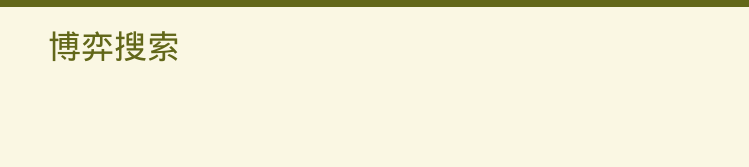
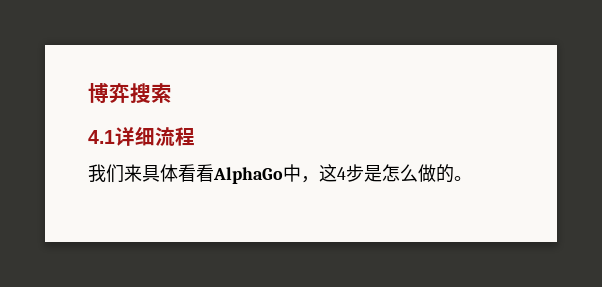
+ 4.1详细流程
+ 我们来具体看看AlphaGo中，这4步是怎么做的。

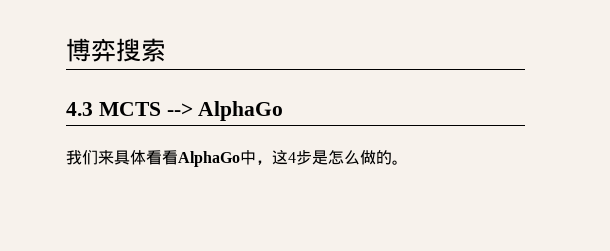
- 4.1详细流程
+ 4.3 MCTS --> AlphaGo

